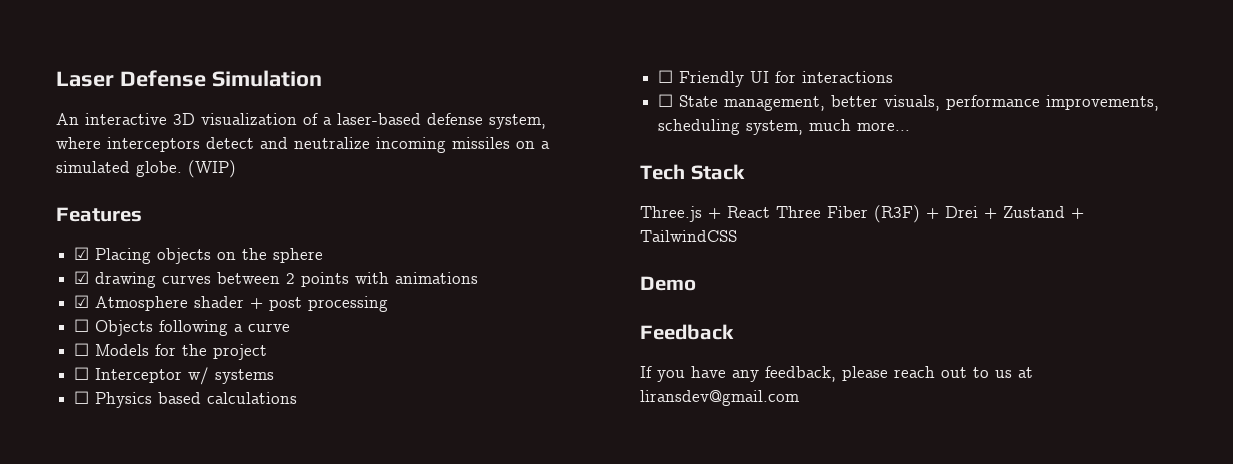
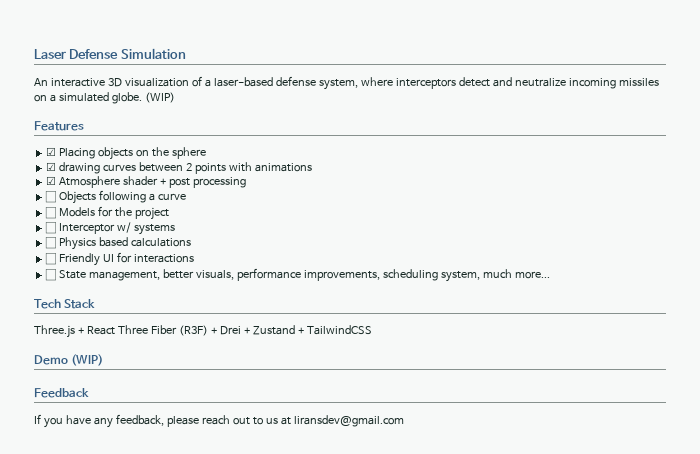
- Demo
+ Demo (WIP)

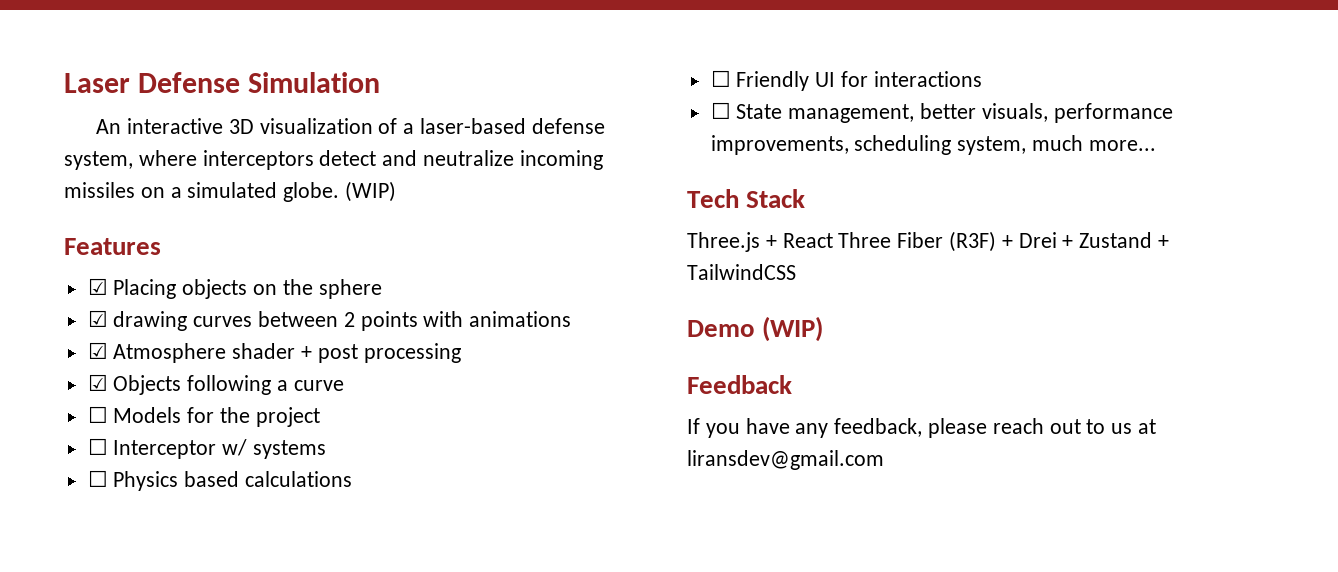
- ☐ Objects following a curve
+ ☑ Objects following a curve

